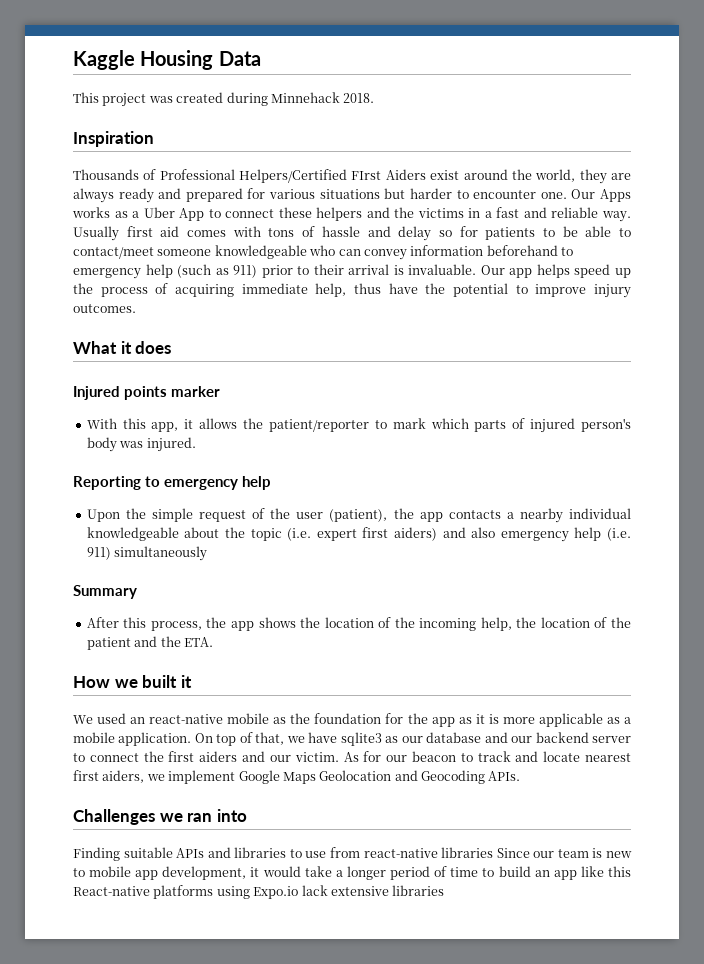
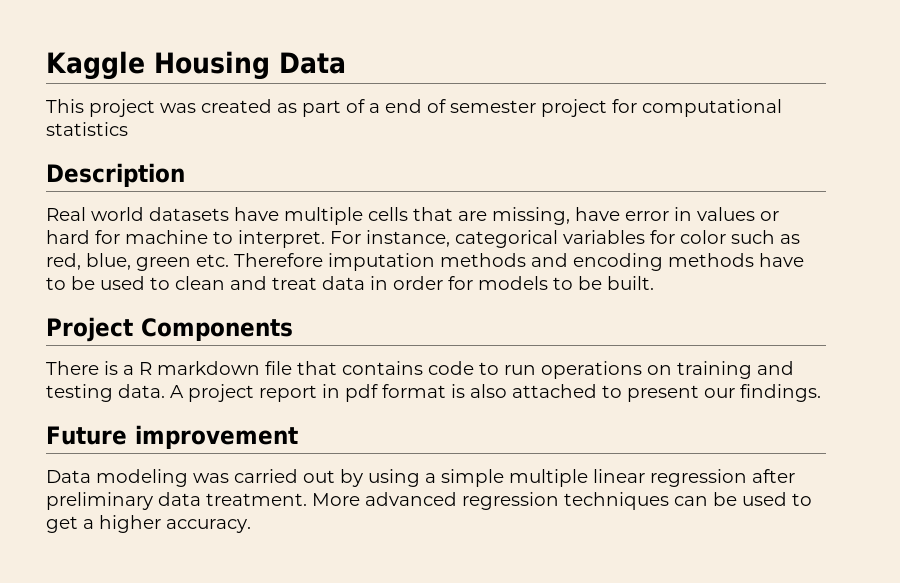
- This project was created during Minnehack 2018.
- Inspiration
- Thousands of Professional Helpers/Certified FIrst Aiders exist around the world, they are always ready and prepared for various situations but harder to encounter one. Our Apps works as a Uber App to connect these helpers and the victims in a fast and reliable way. Usually first aid comes with tons of hassle and delay so for patients to be able to contact/meet someone knowledgeable who can convey information beforehand to emergency help (such as 911) prior to their arrival is invaluable. Our app helps speed up the process of acquiring immediate help, thus have the potential to improve injury outcomes.
- What it does
- Injured points marker
- With this app, it allows the patient/reporter to mark which parts of injured person's body was injured.
- Reporting to emergency help
- Upon the simple request of the user (patient), the app contacts a nearby individual knowledgeable about the topic (i.e. expert first aiders) and also emergency help (i.e. 911) simultaneously
- Summary
- After this process, the app shows the location of the incoming help, the location of the patient and the ETA.
- How we built it
- We used an react-native mobile as the foundation for the app as it is more applicable as a mobile application. On top of that, we have sqlite3 as our database and our backend server to connect the first aiders and our victim. As for our beacon to track and locate nearest first aiders, we implement Google Maps Geolocation and Geocoding APIs.
- Challenges we ran into
- Finding suitable APIs and libraries to use from react-native libraries Since our team is new to mobile app development, it would take a longer period of time to build an app like this React-native platforms using Expo.io lack extensive libraries
+ This project was created as part of a end of semester project for computational statistics
+ Description
+ Real world datasets have multiple cells that are missing, have error in values or hard for machine to interpret. For instance, categorical variables for color such as red, blue, green etc. Therefore imputation methods and encoding methods have to be used to clean and treat data in order for models to be built.
+ Project Components
+ There is a R markdown file that contains code to run operations on training and testing data. A project report in pdf format is also attached to present our findings.
+ Future improvement
+ Data modeling was carried out by using a simple multiple linear regression after preliminary data treatment. More advanced regression techniques can be used to get a higher accuracy.

